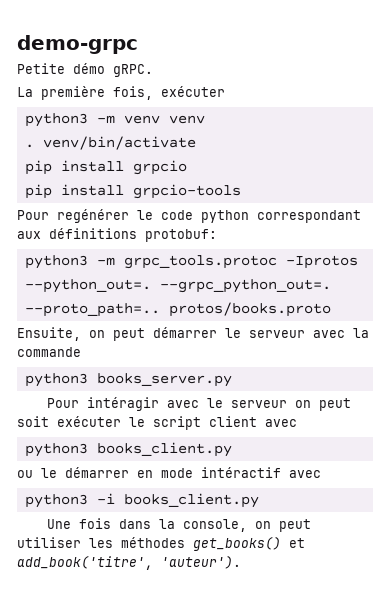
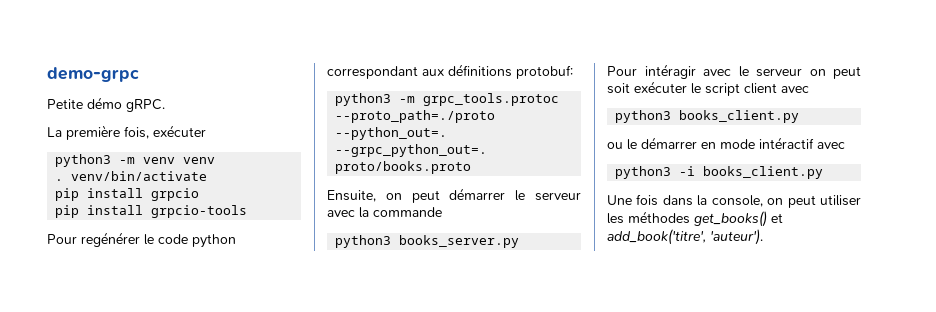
- python3 -m grpc_tools.protoc -Iprotos --python_out=.
+ python3 -m grpc_tools.protoc --proto_path=./proto --python_out=.
- --grpc_python_out=. --proto_path=.. protos/books.proto
+ --grpc_python_out=. proto/books.proto

